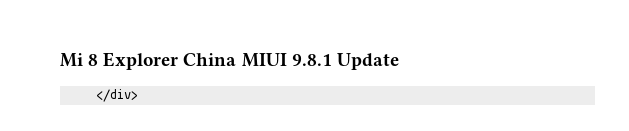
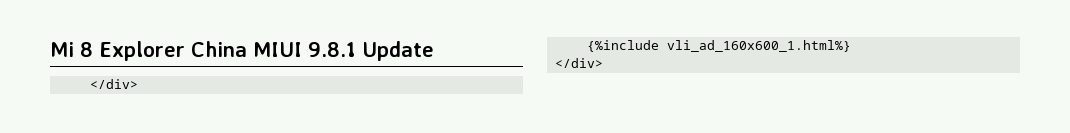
+ {%include vli_ad_160x600_1.html%}
+ </div>

